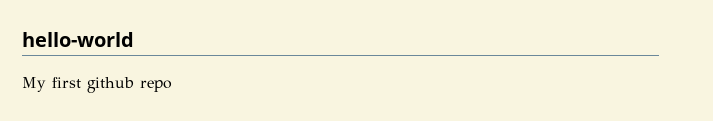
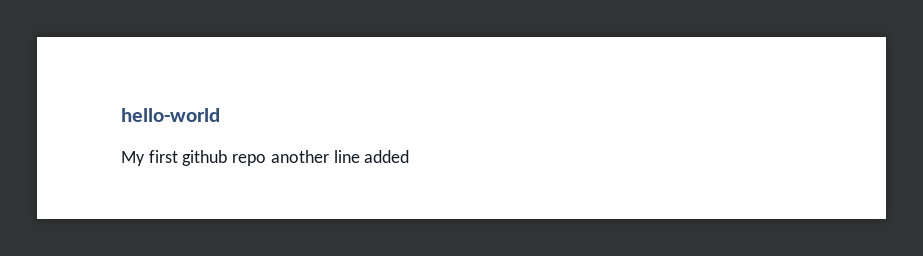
- My first github repo
+ My first github repo another line added

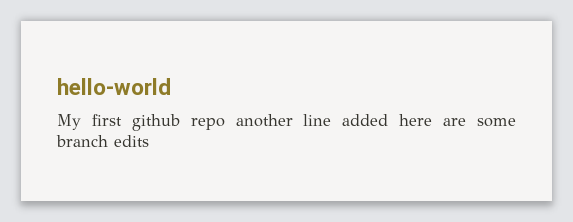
- My first github repo another line added
+ My first github repo another line added here are some branch edits

